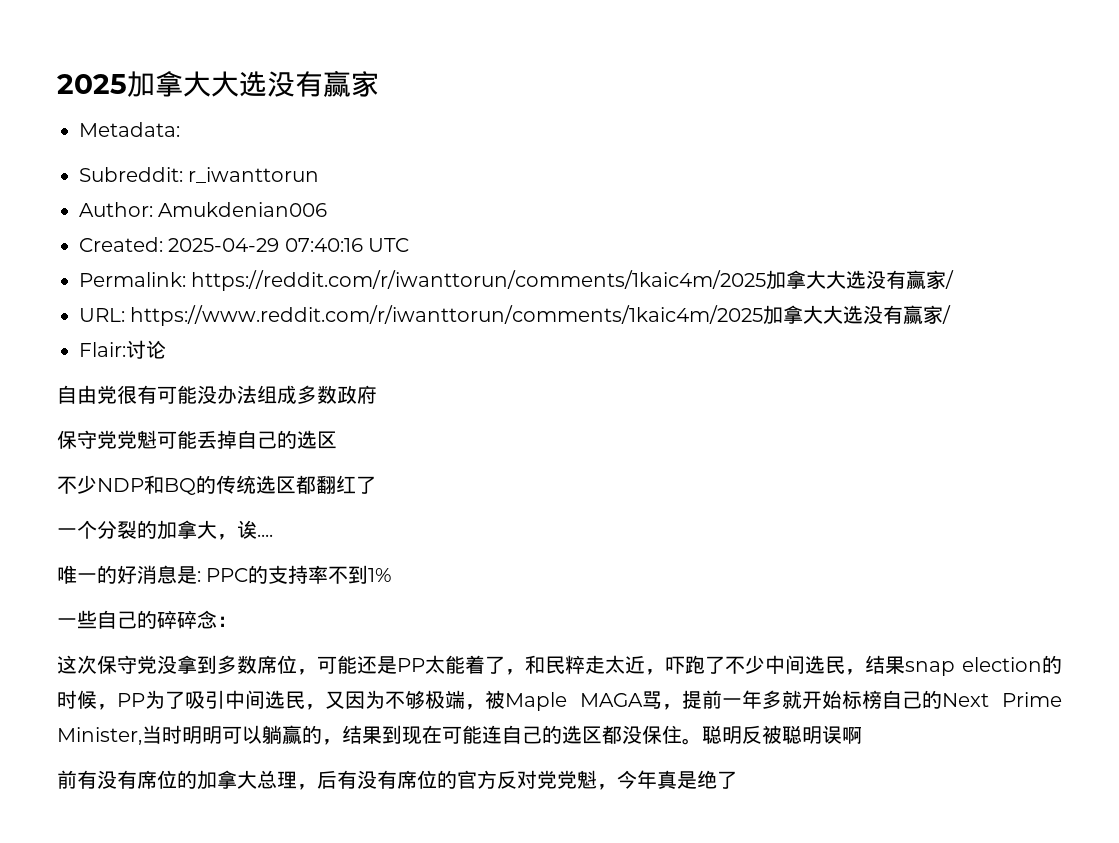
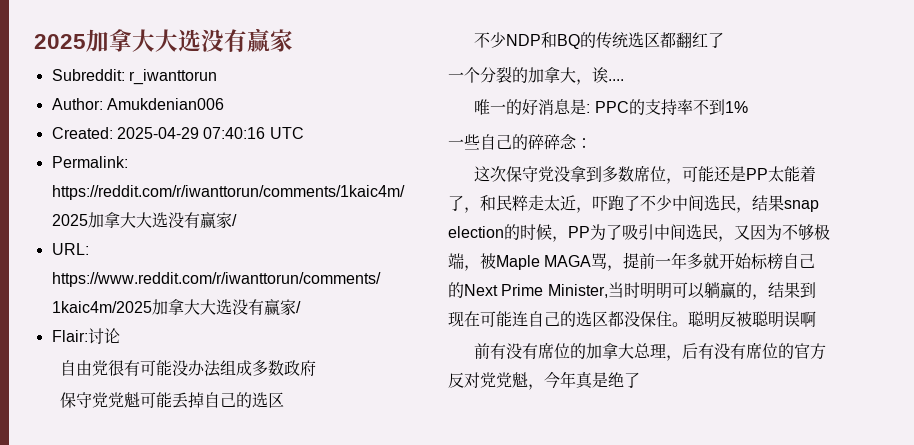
- Metadata:

